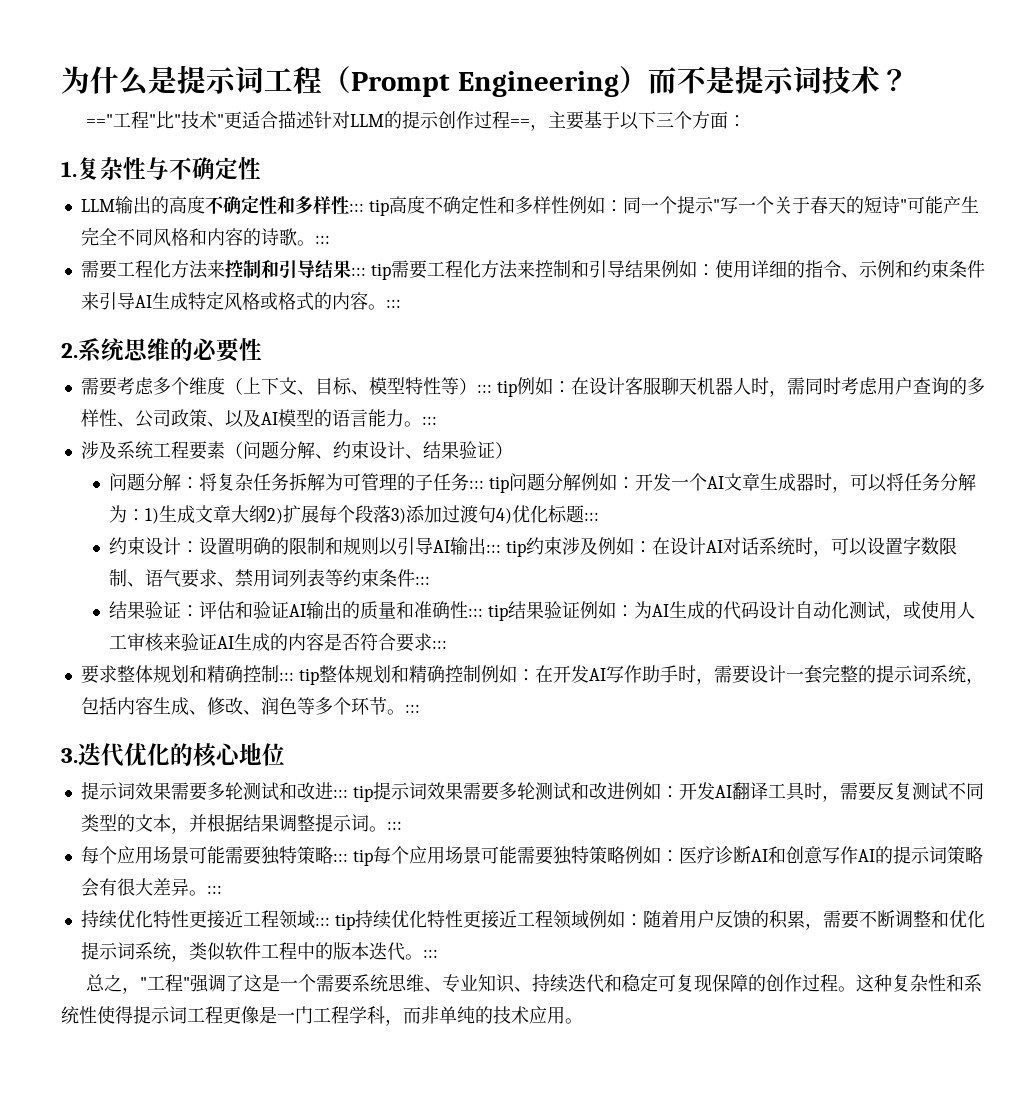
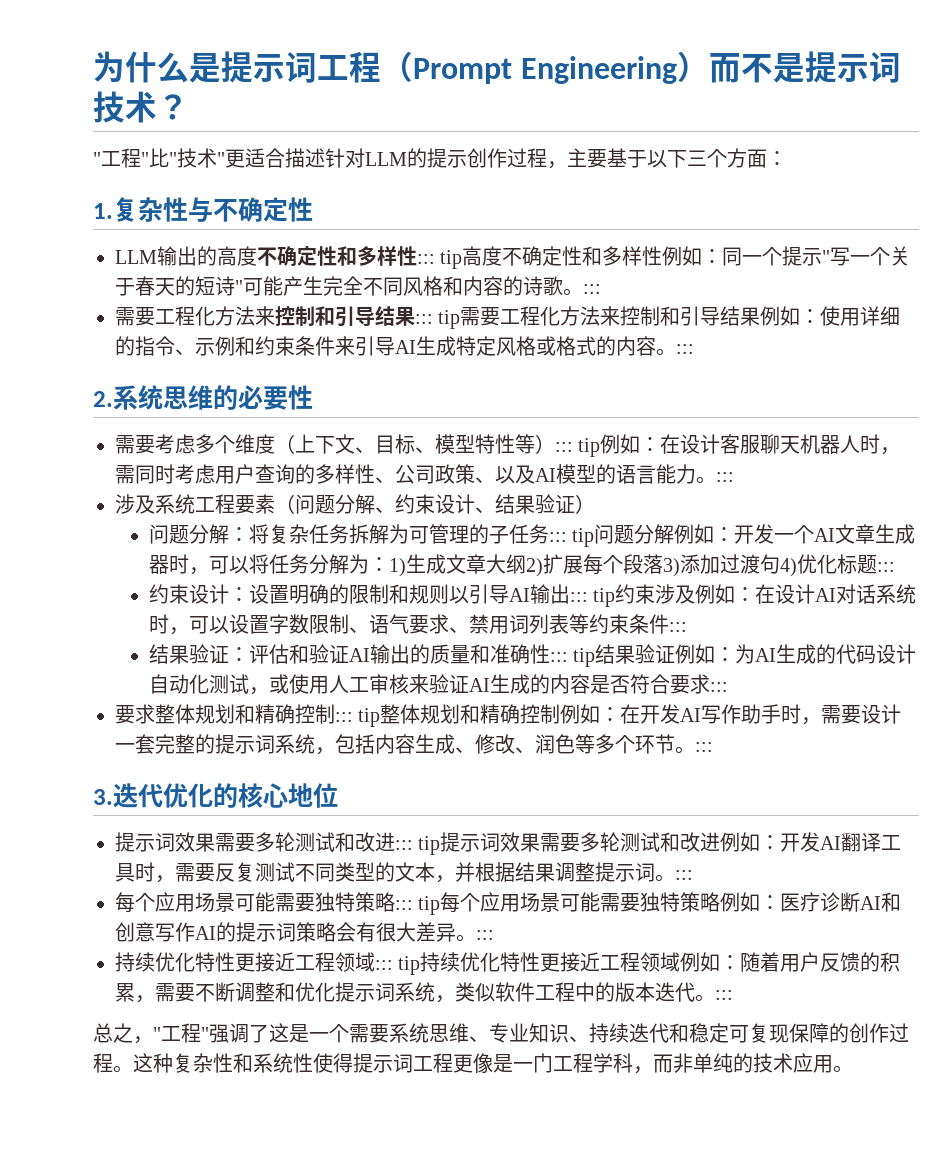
- =="工程"比"技术"更适合描述针对LLM的提示创作过程==，主要基于以下三个方面：
+ "工程"比"技术"更适合描述针对LLM的提示创作过程，主要基于以下三个方面：

